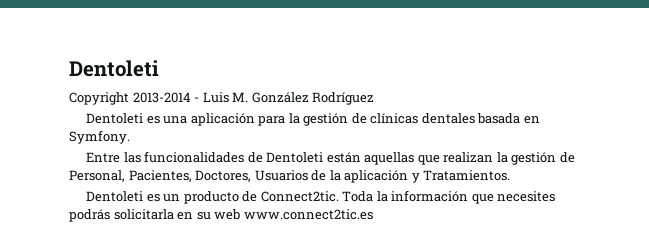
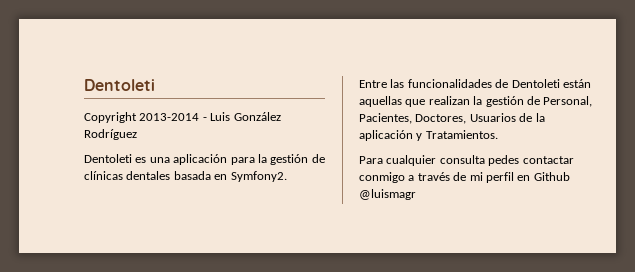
- Copyright 2013-2014 - Luis M. González Rodríguez
+ Copyright 2013-2014 - Luis González Rodríguez
- Dentoleti es una aplicación para la gestión de clínicas dentales basada en Symfony.
+ Dentoleti es una aplicación para la gestión de clínicas dentales basada en Symfony2.
- Dentoleti es un producto de Connect2tic. Toda la información que necesites podrás solicitarla en su web www.connect2tic.es
+ Para cualquier consulta pedes contactar conmigo a través de mi perfil en Github @luismagr

